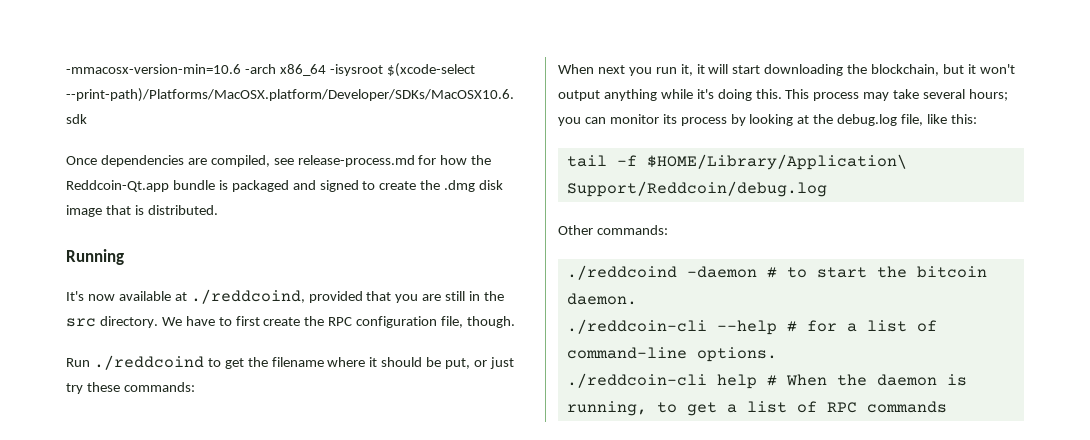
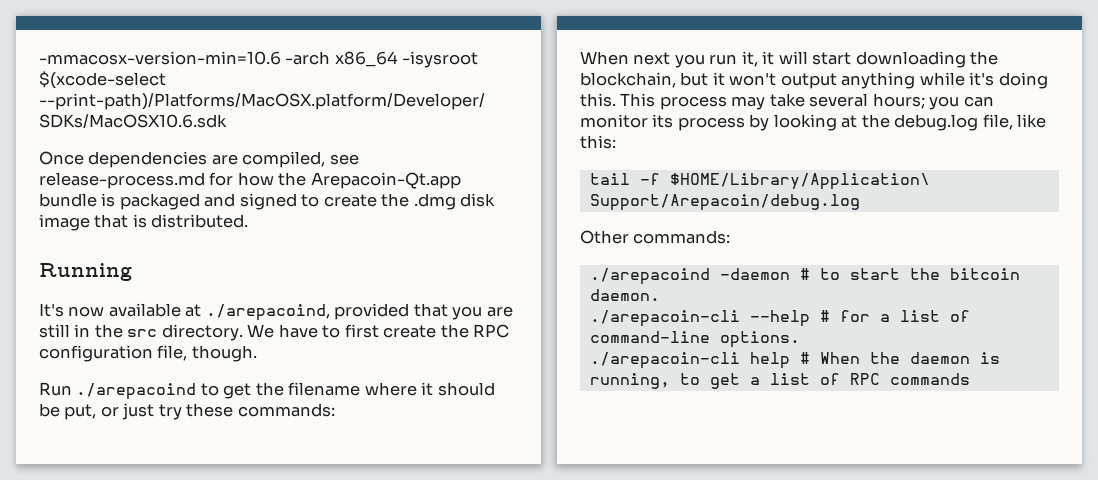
- Once dependencies are compiled, see release-process.md for how the Reddcoin-Qt.app bundle is packaged and signed to create the .dmg disk image that is distributed.
+ Once dependencies are compiled, see release-process.md for how the Arepacoin-Qt.app bundle is packaged and signed to create the .dmg disk image that is distributed.
- It's now available at ./reddcoind, provided that you are still in the src directory.
+ It's now available at ./arepacoind, provided that you are still in the src directory.
- Run ./reddcoind to get the filename where it should be put, or just try these commands:
+ Run ./arepacoind to get the filename where it should be put, or just try these commands:
- tail -f $HOME/Library/Application\ Support/Reddcoin/debug.log
+ tail -f $HOME/Library/Application\ Support/Arepacoin/debug.log
- ./reddcoind -daemon # to start the bitcoin daemon.
+ ./arepacoind -daemon # to start the bitcoin daemon.
- ./reddcoin-cli --help # for a list of command-line options.
+ ./arepacoin-cli --help # for a list of command-line options.
- ./reddcoin-cli help # When the daemon is running, to get a list of RPC commands
+ ./arepacoin-cli help # When the daemon is running, to get a list of RPC commands

